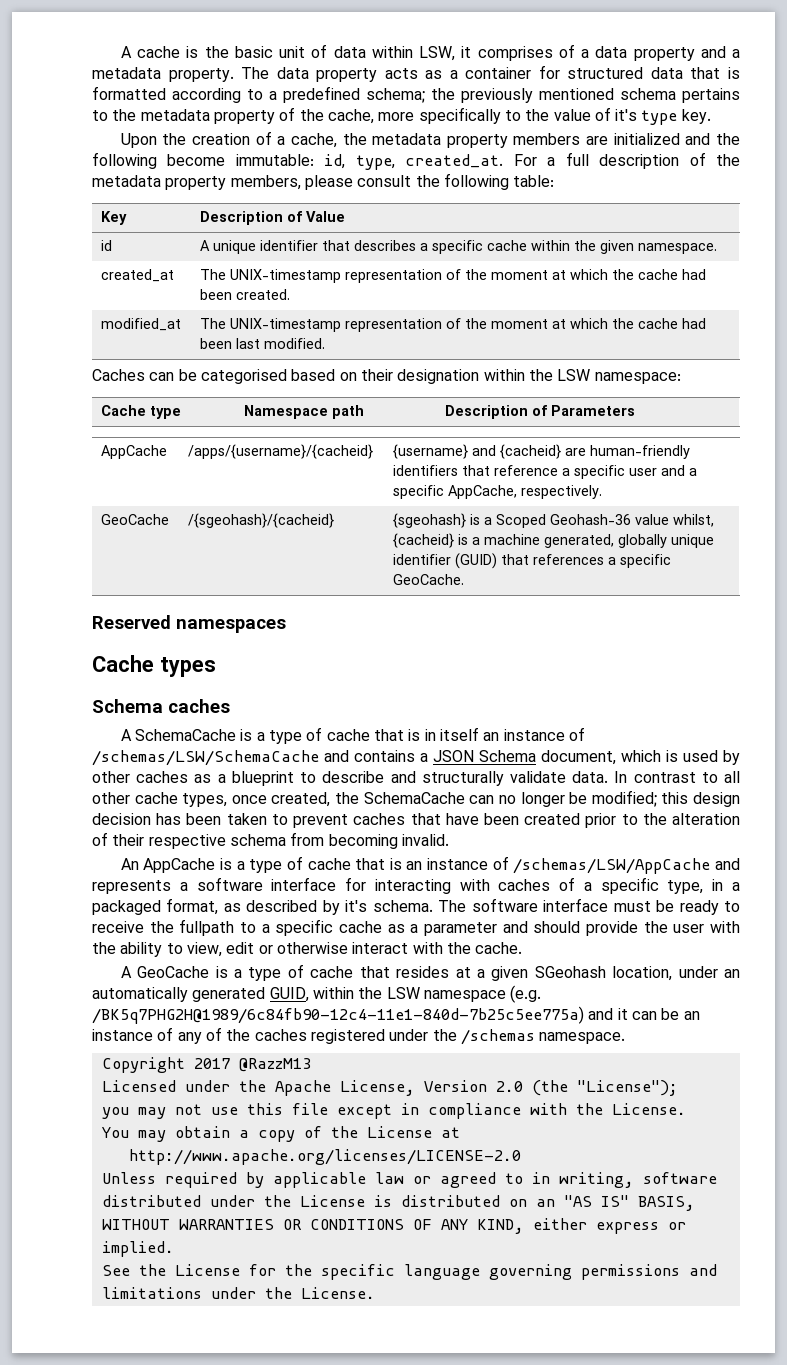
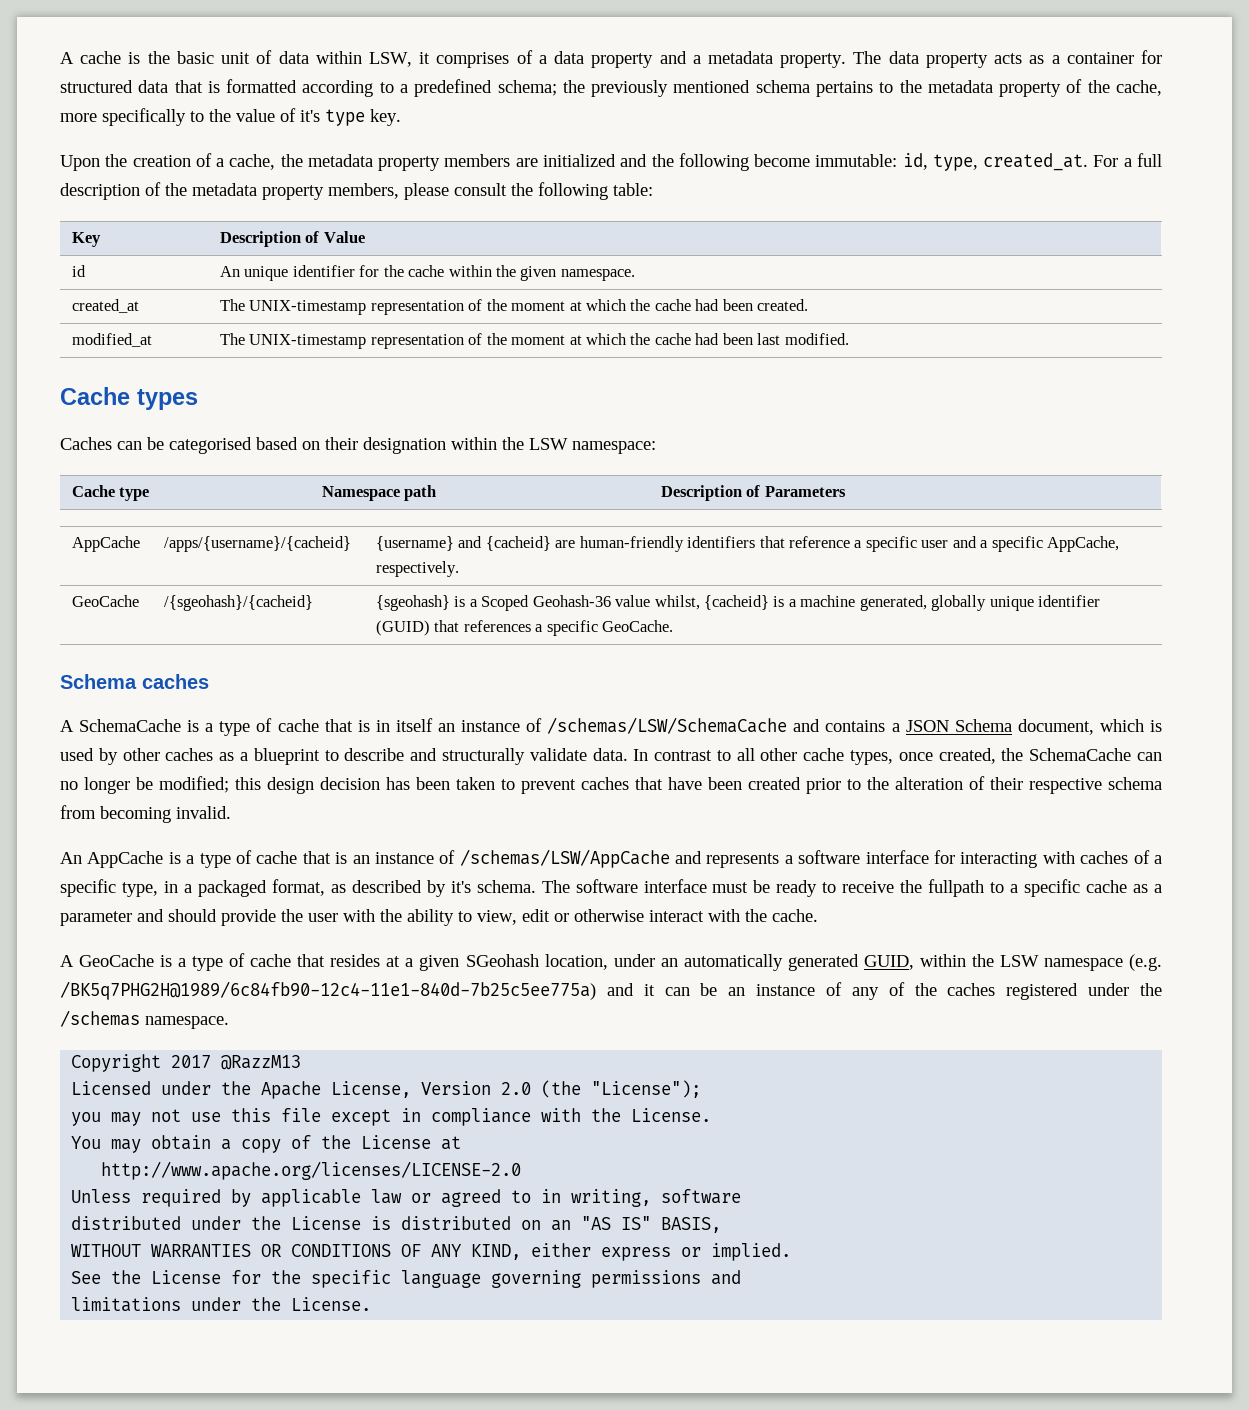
- id | A unique identifier that describes a specific cache within the given namespace.
+ id | An unique identifier for the cache within the given namespace.
+ Cache types
- Reserved namespaces
- Cache types

